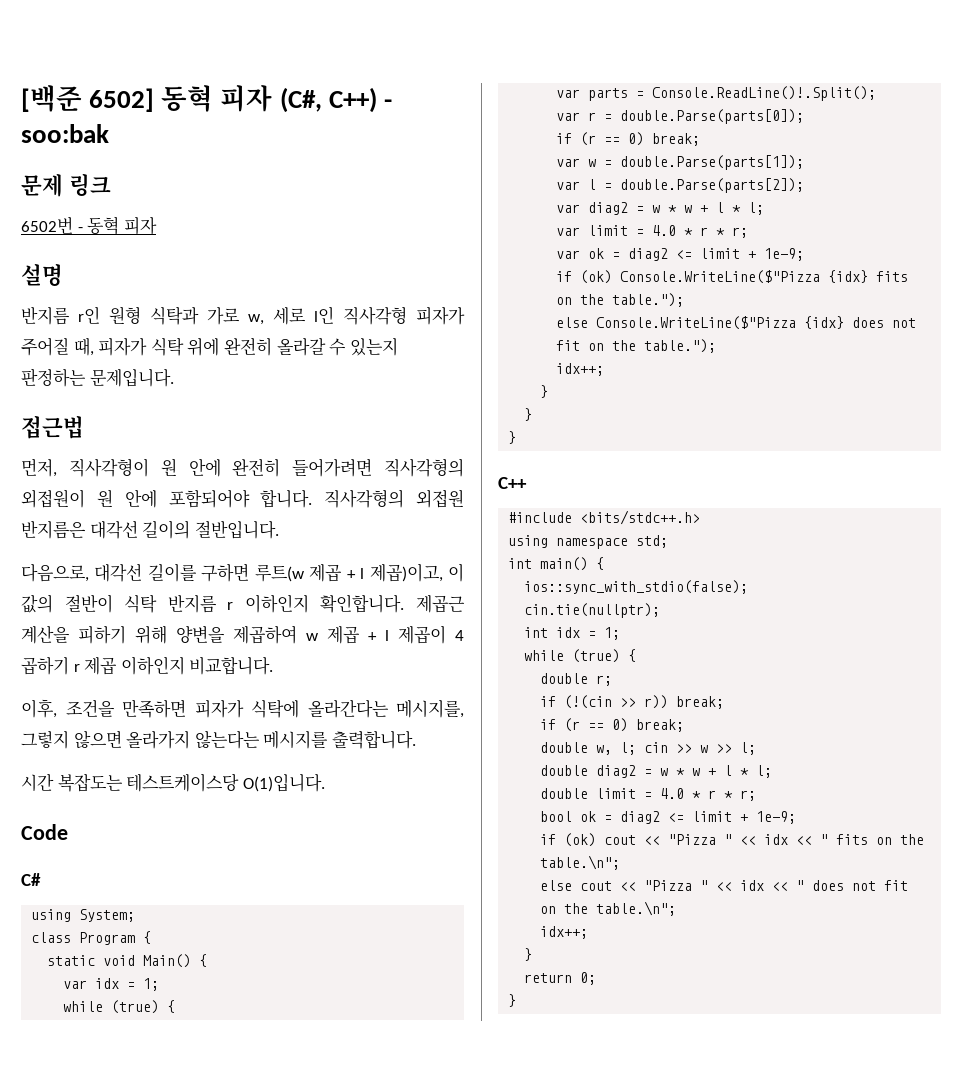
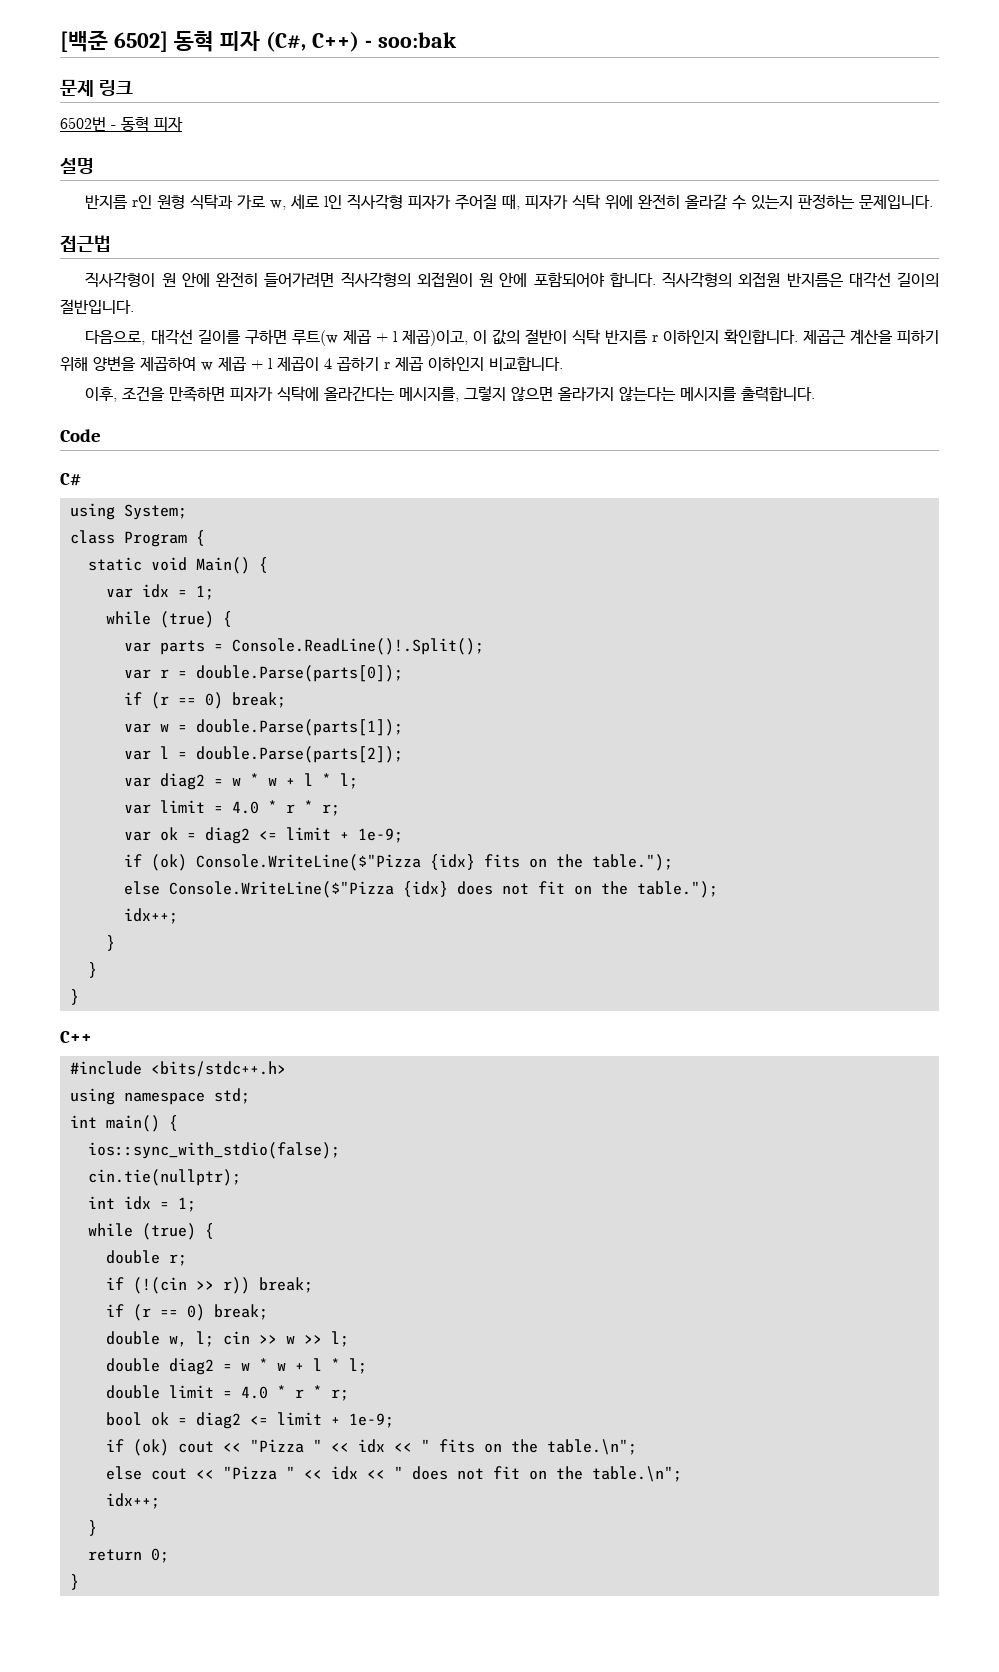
- 먼저, 직사각형이 원 안에 완전히 들어가려면 직사각형의 외접원이 원 안에 포함되어야 합니다.
+ 직사각형이 원 안에 완전히 들어가려면 직사각형의 외접원이 원 안에 포함되어야 합니다.
- 시간 복잡도는 테스트케이스당 O(1)입니다.

